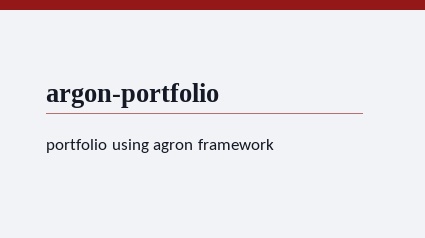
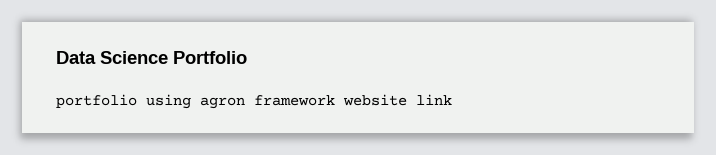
- argon-portfolio
+ Data Science Portfolio
- portfolio using agron framework
+ portfolio using agron framework website link

